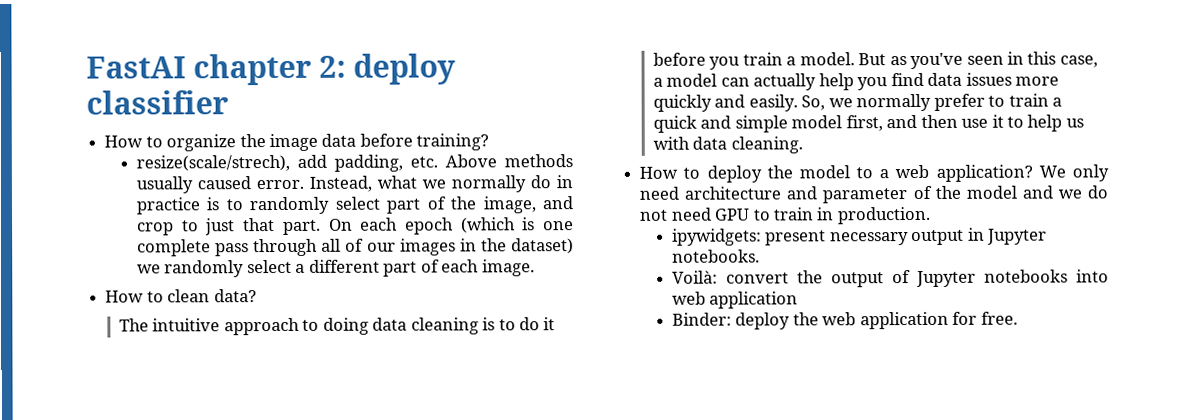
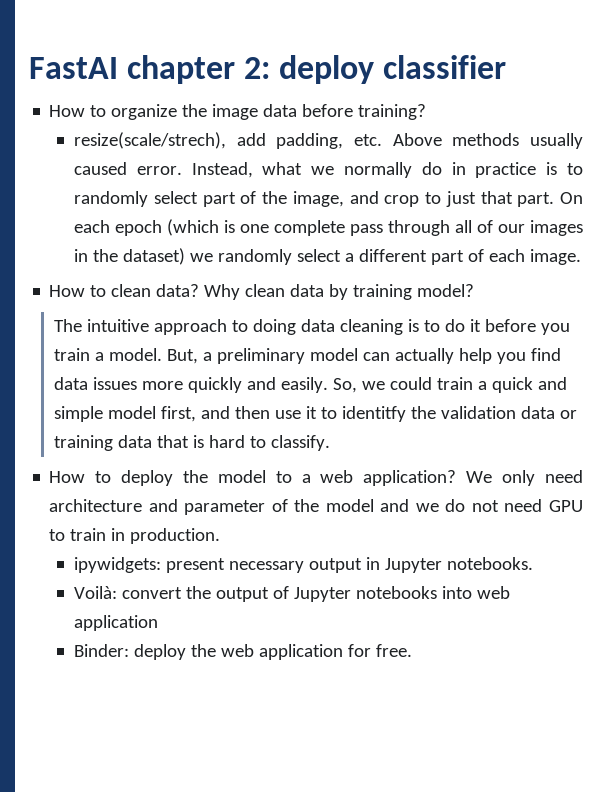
+ Why clean data by training model?
- But as you've seen in this case, a model can actually help you find data issues more quickly and easily.
+ But, a preliminary model can actually help you find data issues more quickly and easily.
- So, we normally prefer to train a quick and simple model first, and then use it to help us with data cleaning.
+ So, we could train a quick and simple model first, and then use it to identitfy the validation data or training data that is hard to classify.

